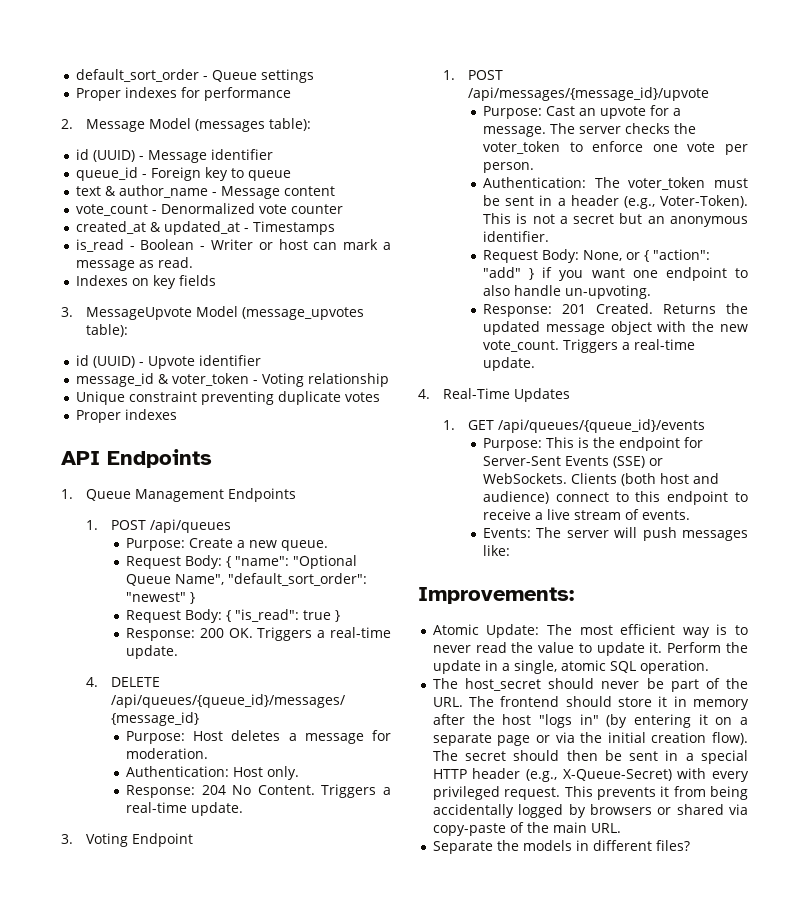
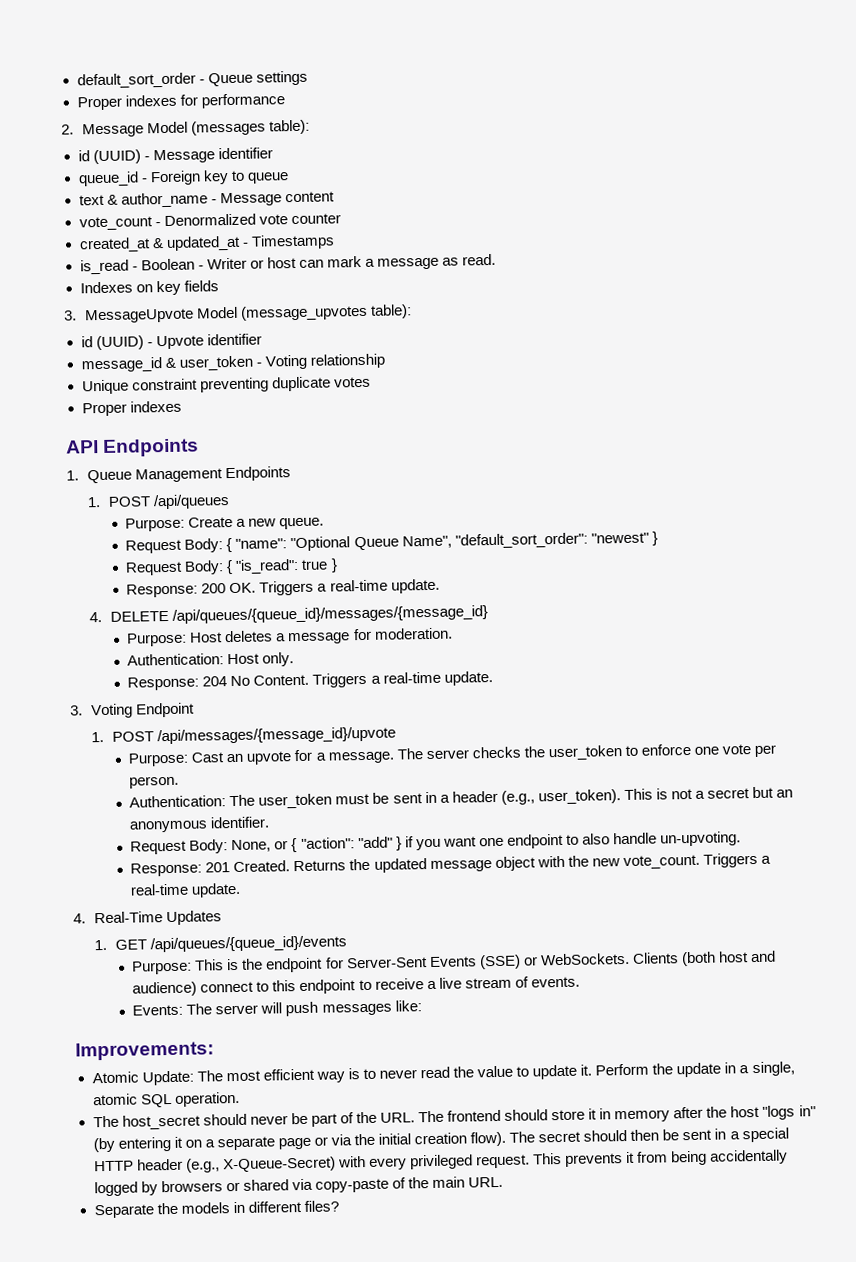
- message_id & voter_token - Voting relationship
+ message_id & user_token - Voting relationship
- The server checks the voter_token to enforce one vote per person.
+ The server checks the user_token to enforce one vote per person.
- Authentication: The voter_token must be sent in a header (e.g., Voter-Token).
+ Authentication: The user_token must be sent in a header (e.g., user_token).

